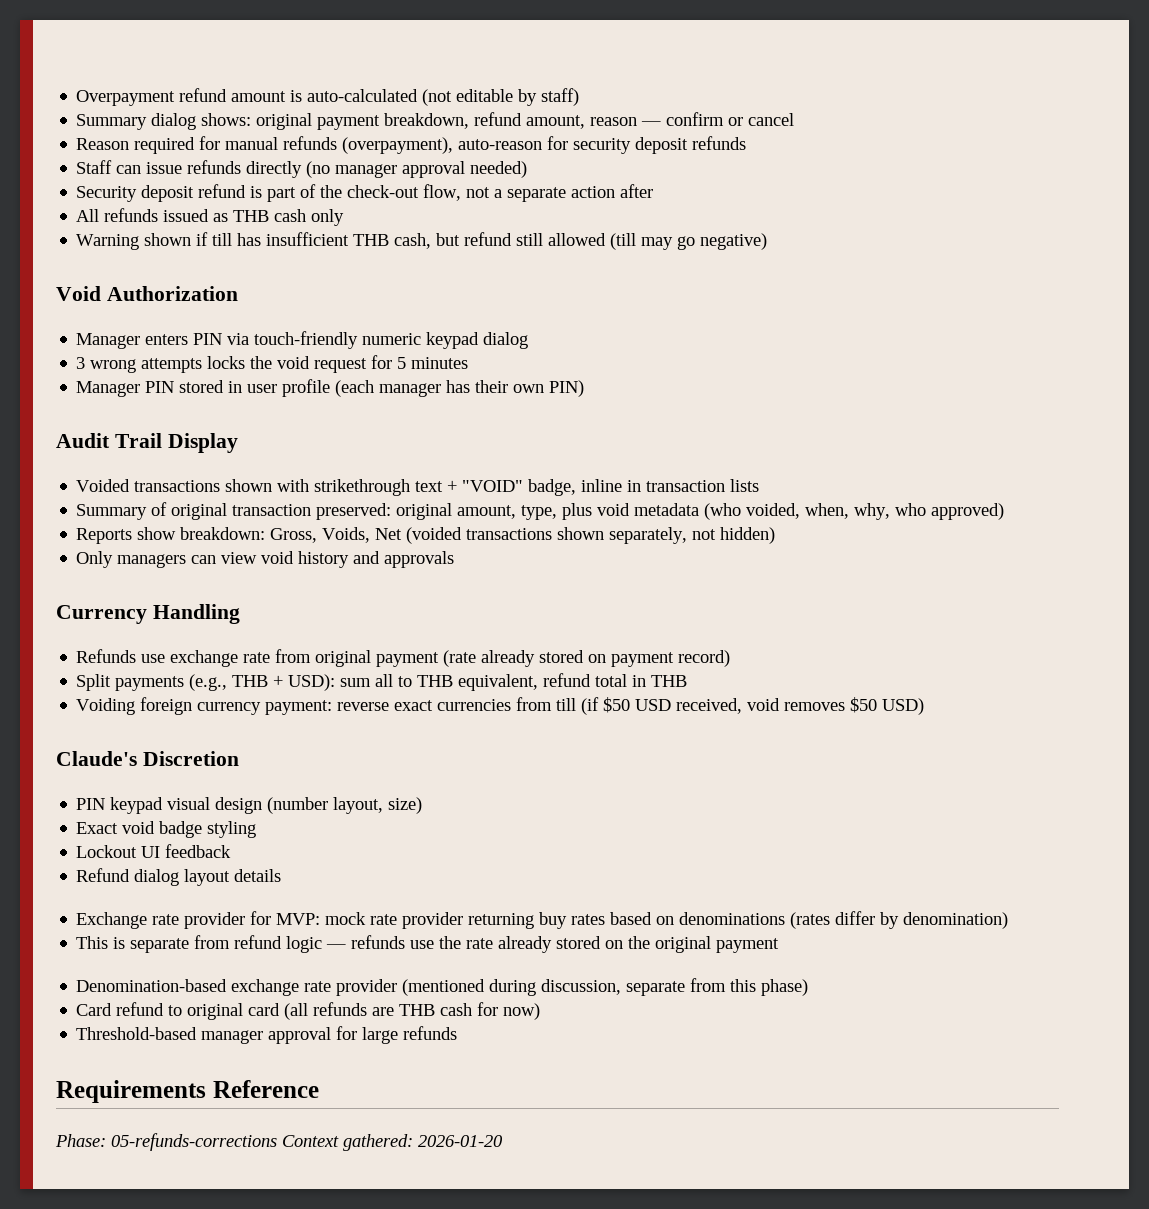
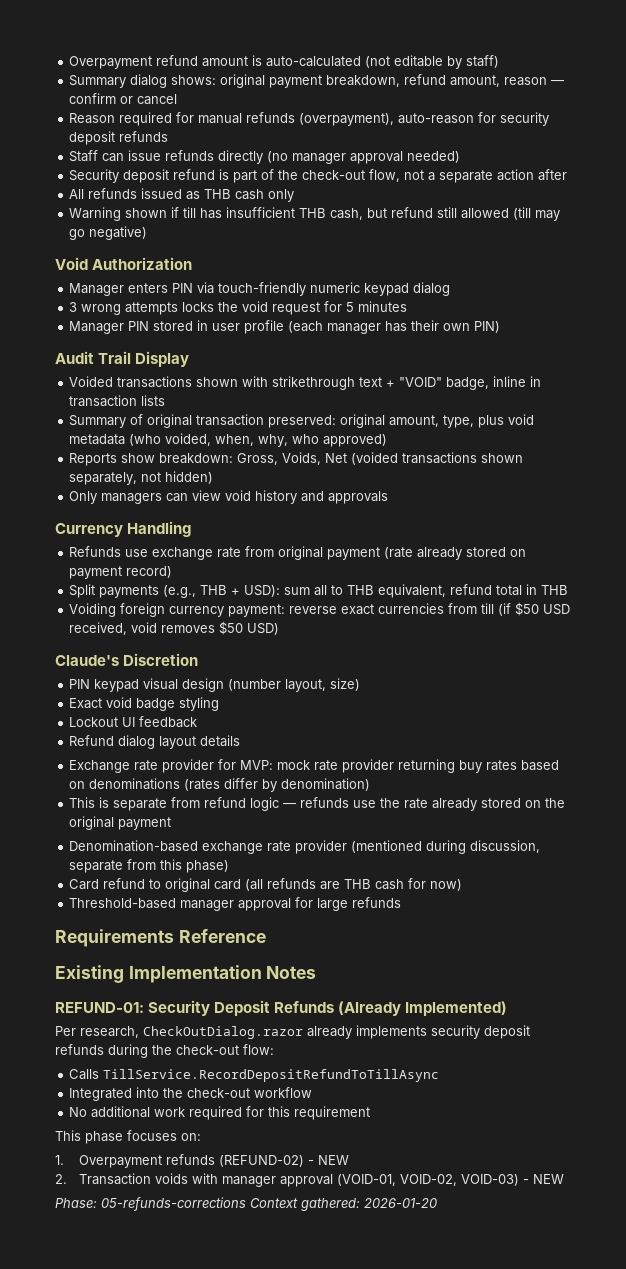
+ Existing Implementation Notes
+ REFUND-01: Security Deposit Refunds (Already Implemented)
+ Per research, CheckOutDialog.razor already implements security deposit refunds during the check-out flow:
+ Calls TillService.RecordDepositRefundToTillAsync
+ Integrated into the check-out workflow
+ No additional work required for this requirement
+ This phase focuses on:
+ 1. Overpayment refunds (REFUND-02) - NEW
+ 2. Transaction voids with manager approval (VOID-01, VOID-02, VOID-03) - NEW

